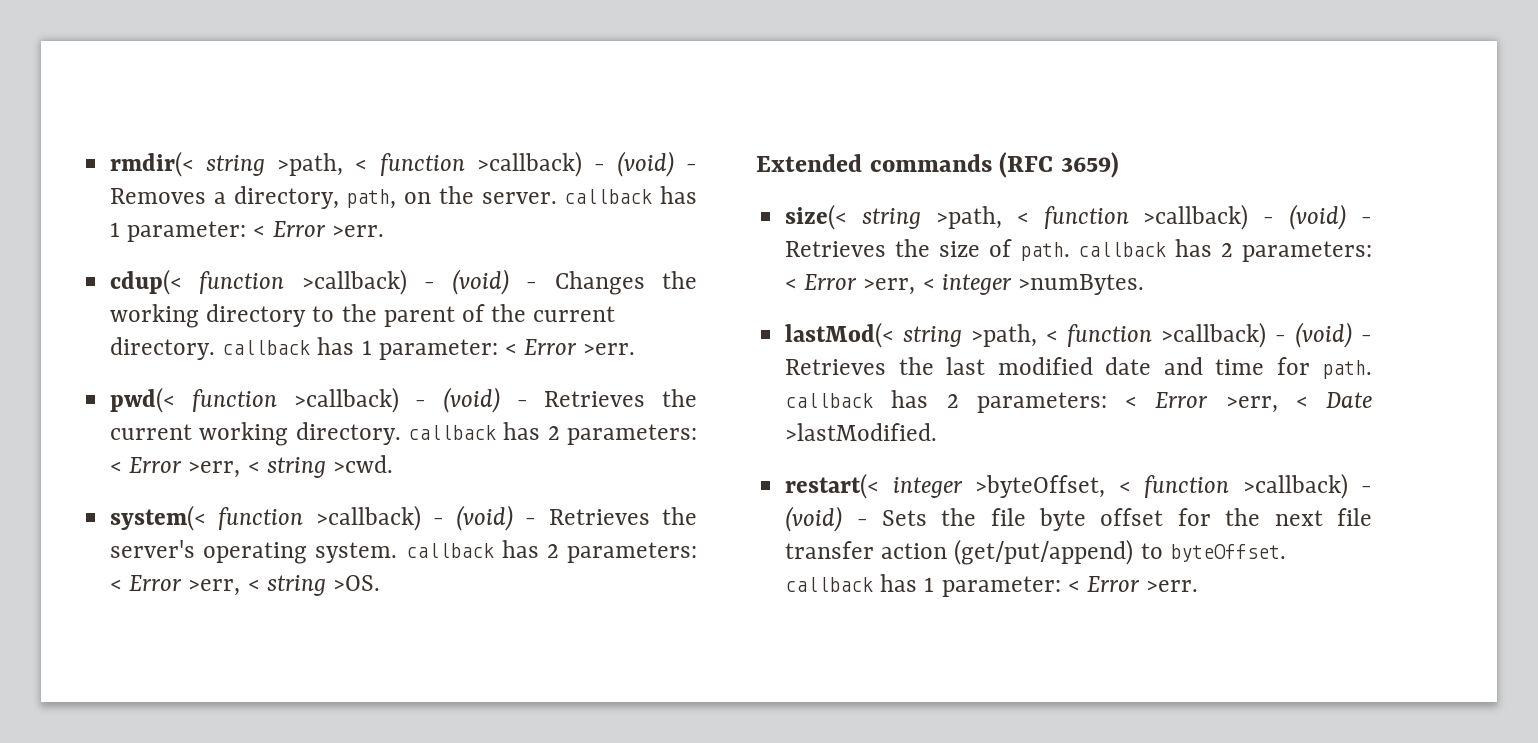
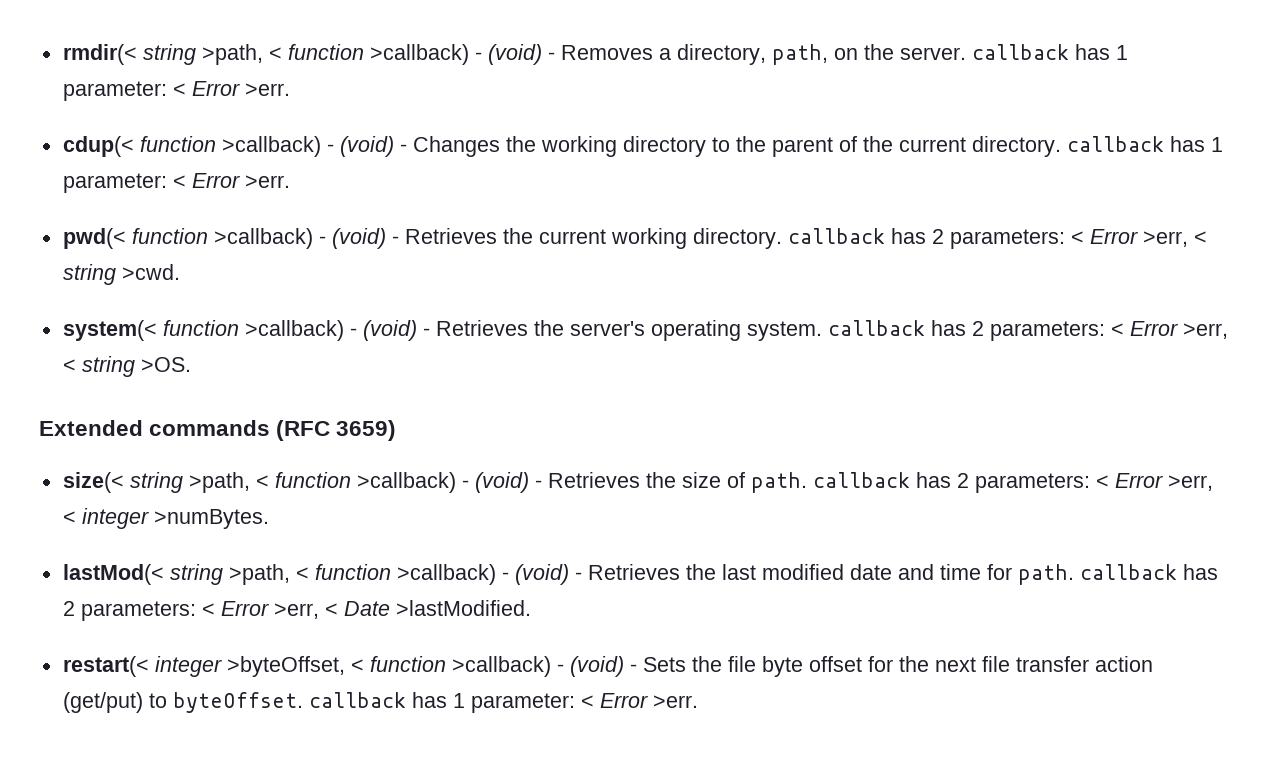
- restart(< integer >byteOffset, < function >callback) - (void) - Sets the file byte offset for the next file transfer action (get/put/append) to byteOffset. callback has 1 parameter: < Error >err.
+ restart(< integer >byteOffset, < function >callback) - (void) - Sets the file byte offset for the next file transfer action (get/put) to byteOffset. callback has 1 parameter: < Error >err.

